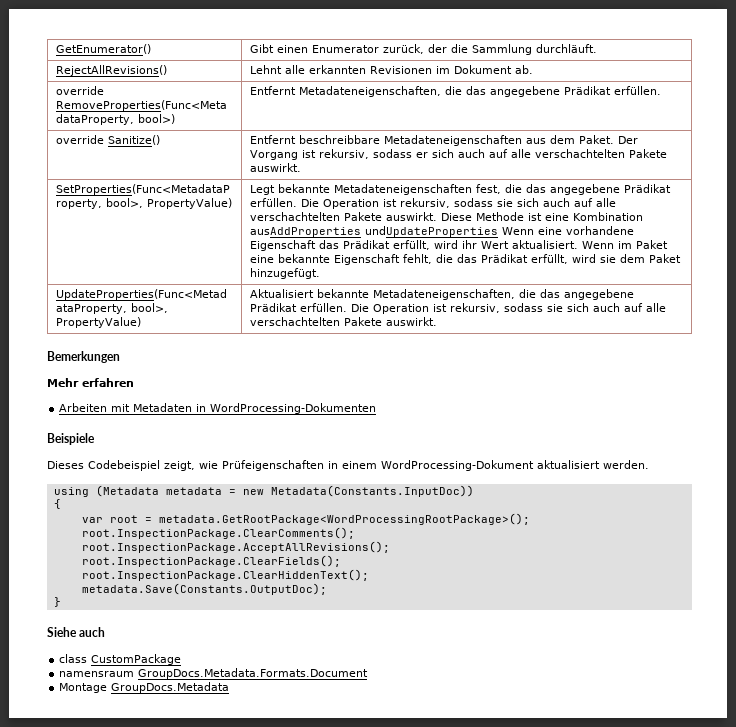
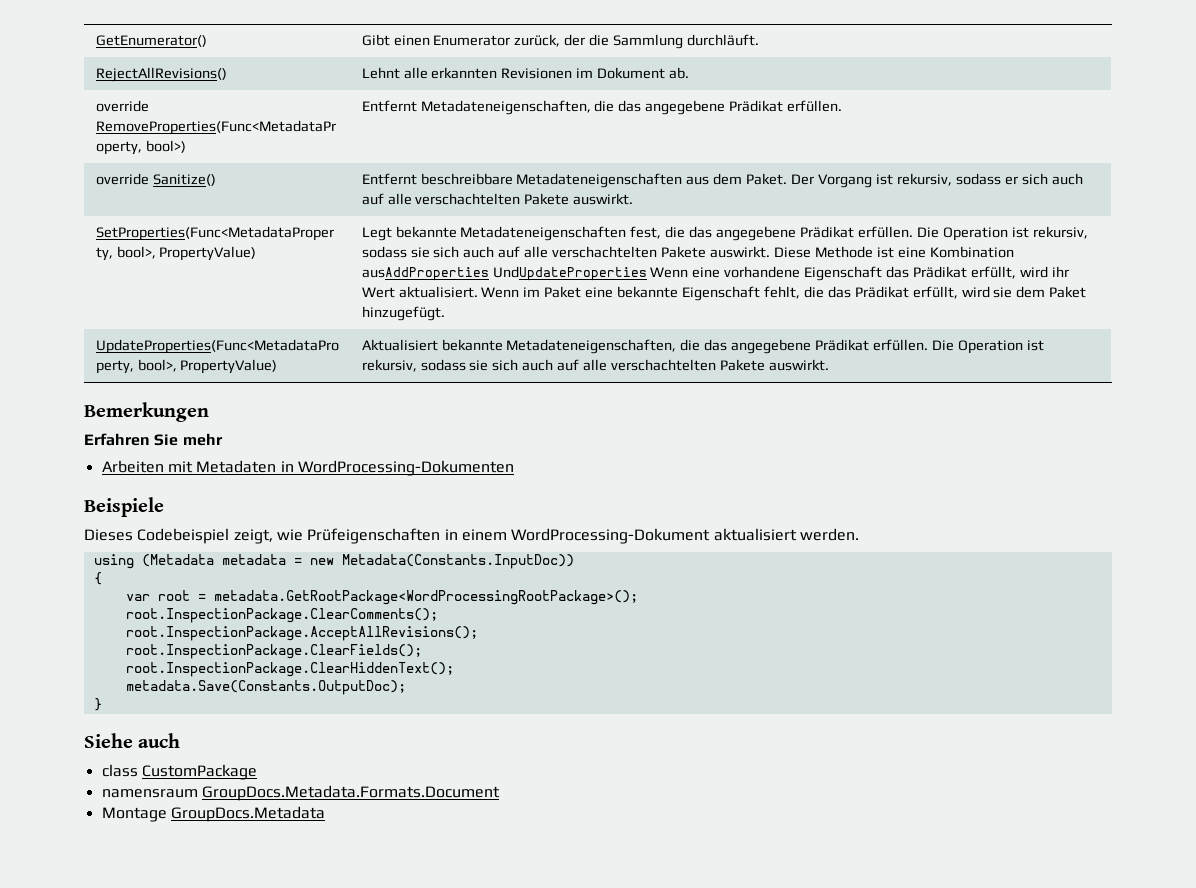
- Diese Methode ist eine Kombination ausAddProperties undUpdateProperties Wenn eine vorhandene Eigenschaft das Prädikat erfüllt, wird ihr Wert aktualisiert.
+ Diese Methode ist eine Kombination ausAddProperties UndUpdateProperties Wenn eine vorhandene Eigenschaft das Prädikat erfüllt, wird ihr Wert aktualisiert.
- Mehr erfahren
+ Erfahren Sie mehr

